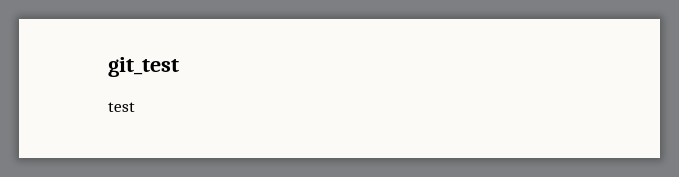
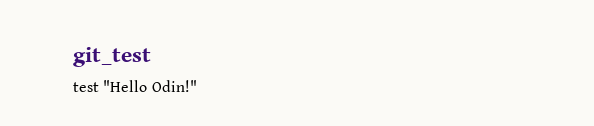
- test
+ test "Hello Odin!"

